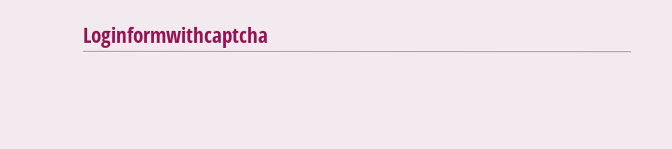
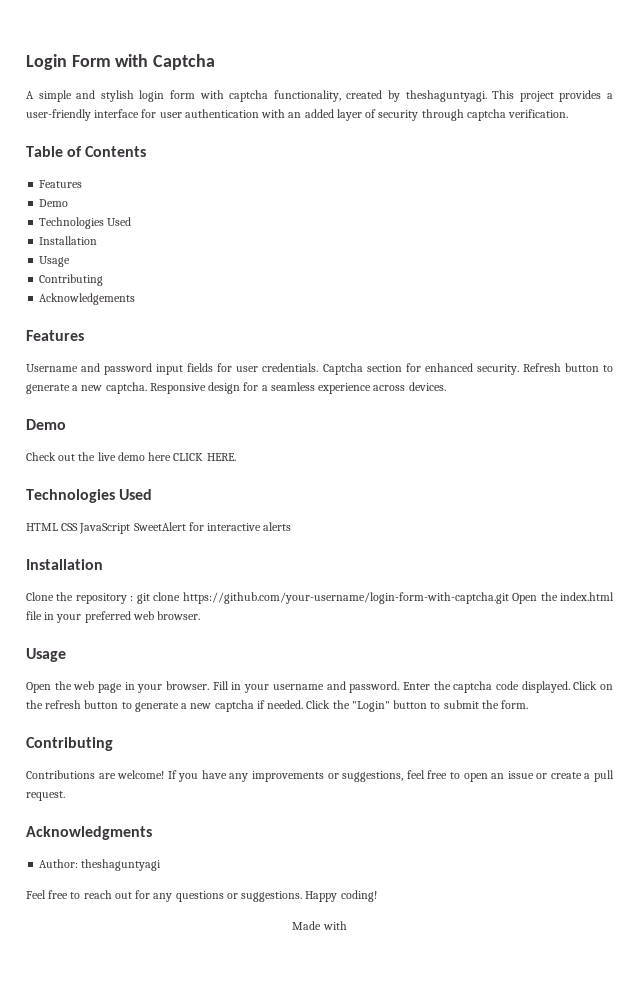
- Loginformwithcaptcha
+ Login Form with Captcha
+ A simple and stylish login form with captcha functionality, created by theshaguntyagi. This project provides a user-friendly interface for user authentication with an added layer of security through captcha verification.
+ Table of Contents
+ Features
+ Demo
+ Technologies Used
+ Installation
+ Usage
+ Contributing
+ Acknowledgements
+ Features
+ Username and password input fields for user credentials. Captcha section for enhanced security. Refresh button to generate a new captcha. Responsive design for a seamless experience across devices.
+ Demo
+ Check out the live demo here CLICK HERE.
+ Technologies Used
+ HTML CSS JavaScript SweetAlert for interactive alerts
+ Installation
+ Clone the repository : git clone https://github.com/your-username/login-form-with-captcha.git Open the index.html file in your preferred web browser.
+ Usage
+ Open the web page in your browser. Fill in your username and password. Enter the captcha code displayed. Click on the refresh button to generate a new captcha if needed. Click the "Login" button to submit the form.
+ Contributing
+ Contributions are welcome! If you have any improvements or suggestions, feel free to open an issue or create a pull request.
+ Acknowledgments
+ Author: theshaguntyagi
+ Feel free to reach out for any questions or suggestions. Happy coding!
+ Made with

